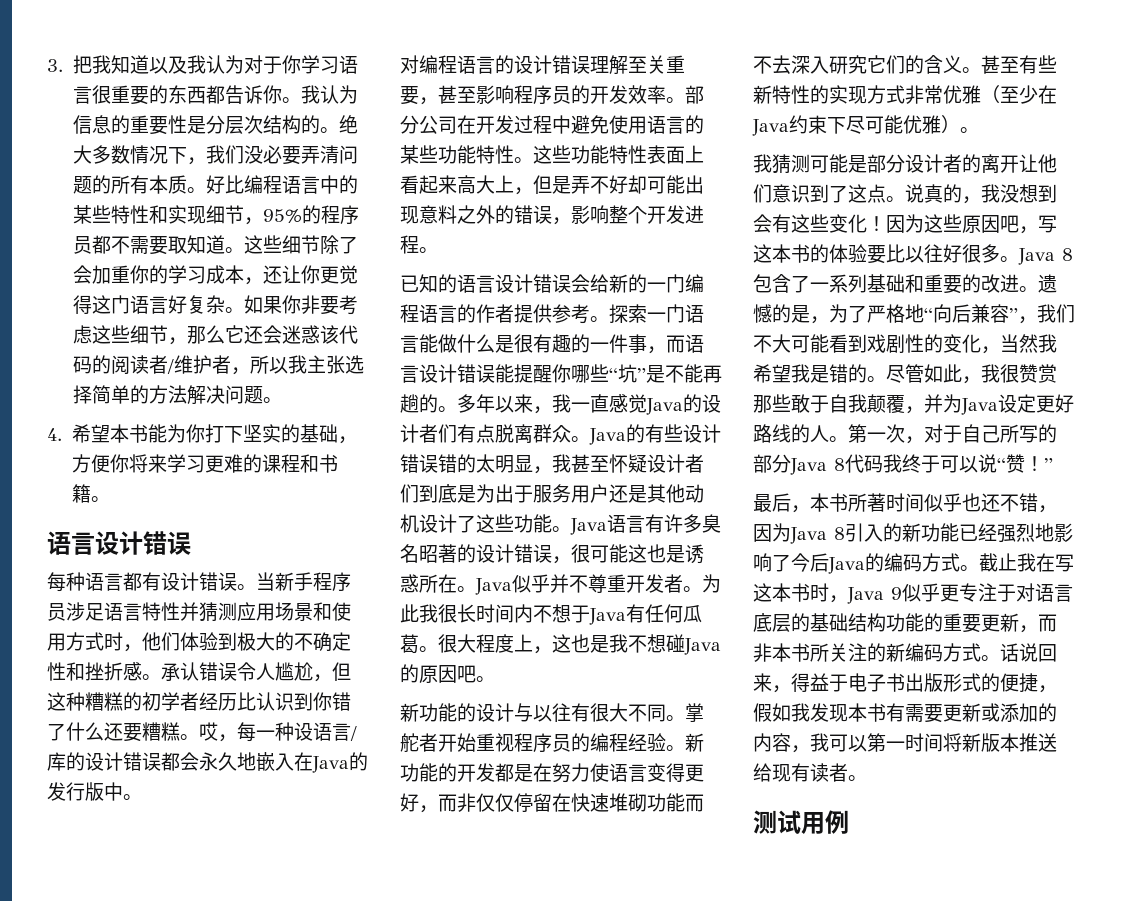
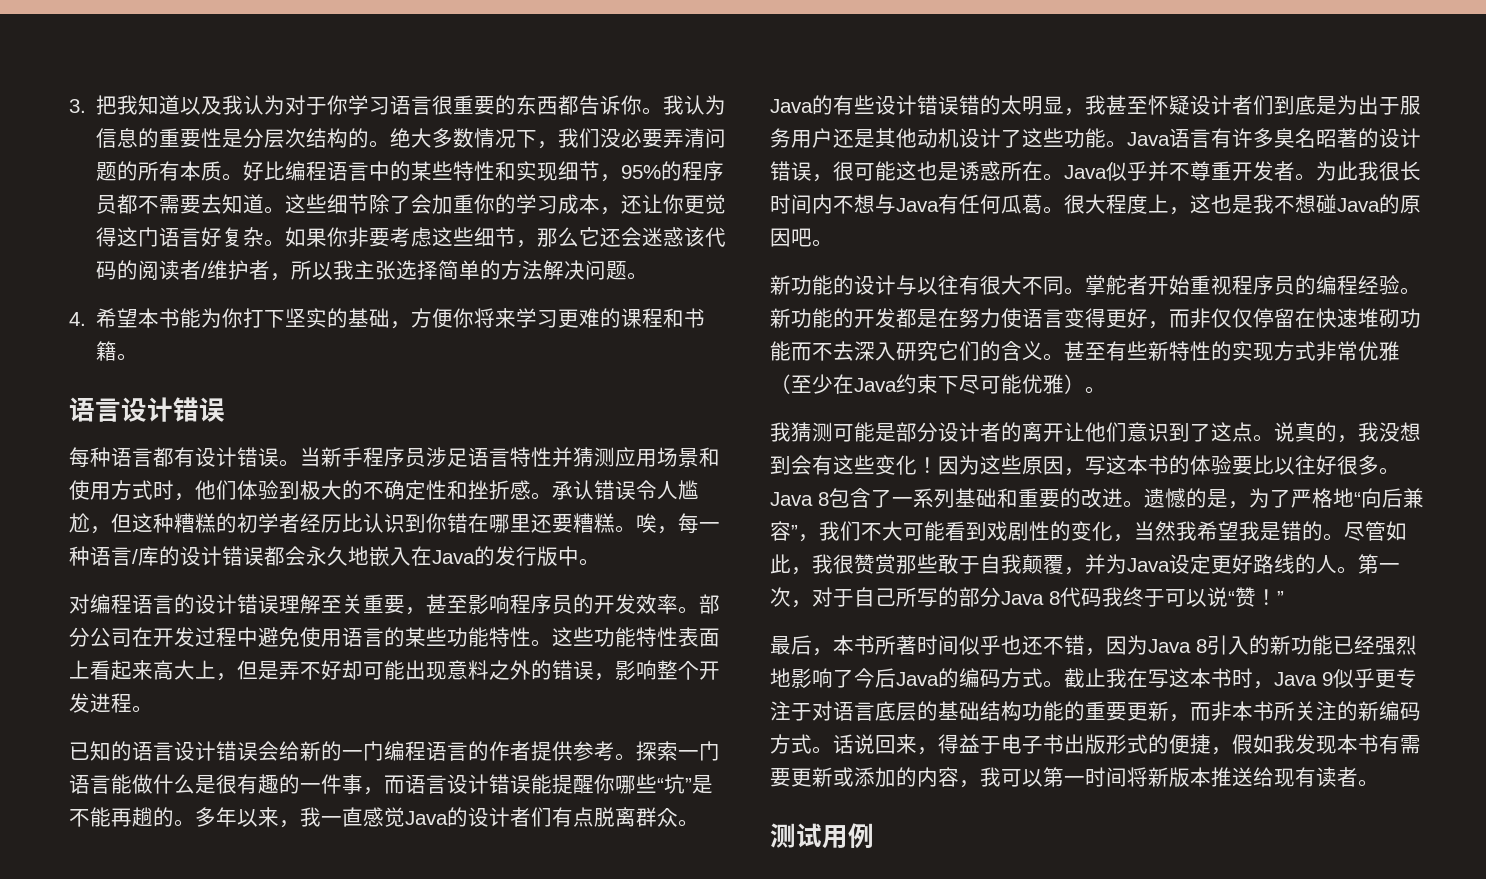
- 好比编程语言中的某些特性和实现细节，95%的程序员都不需要取知道。
+ 好比编程语言中的某些特性和实现细节，95%的程序员都不需要去知道。
- 承认错误令人尴尬，但这种糟糕的初学者经历比认识到你错了什么还要糟糕。
+ 承认错误令人尴尬，但这种糟糕的初学者经历比认识到你错在哪里还要糟糕。
- 哎，每一种设语言/库的设计错误都会永久地嵌入在Java的发行版中。
+ 唉，每一种语言/库的设计错误都会永久地嵌入在Java的发行版中。
- 为此我很长时间内不想于Java有任何瓜葛。
+ 为此我很长时间内不想与Java有任何瓜葛。
- 因为这些原因吧，写这本书的体验要比以往好很多。
+ 因为这些原因，写这本书的体验要比以往好很多。

